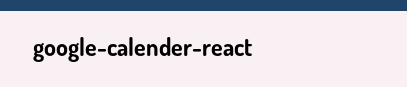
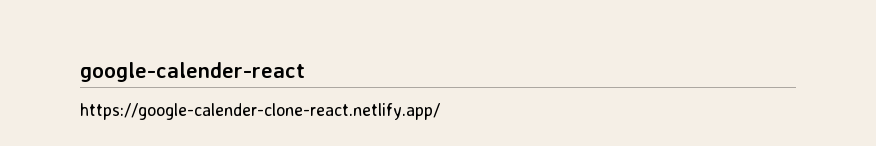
+ https://google-calender-clone-react.netlify.app/

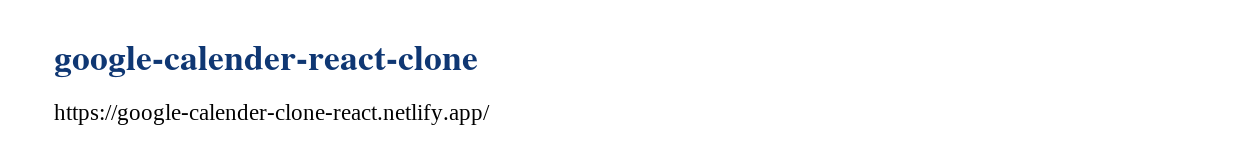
- google-calender-react
+ google-calender-react-clone

